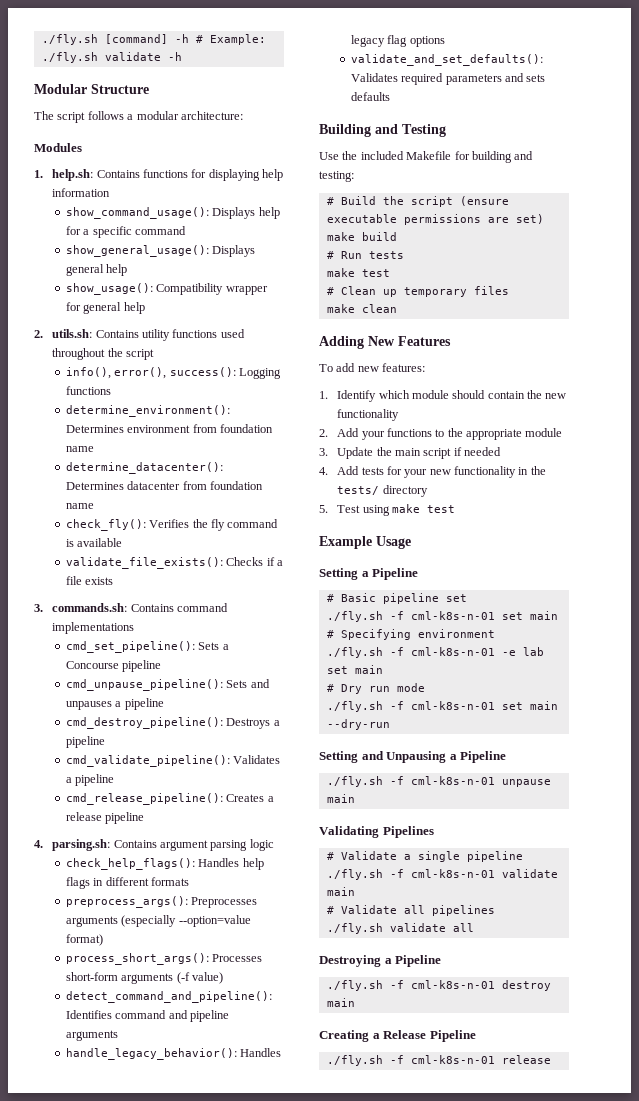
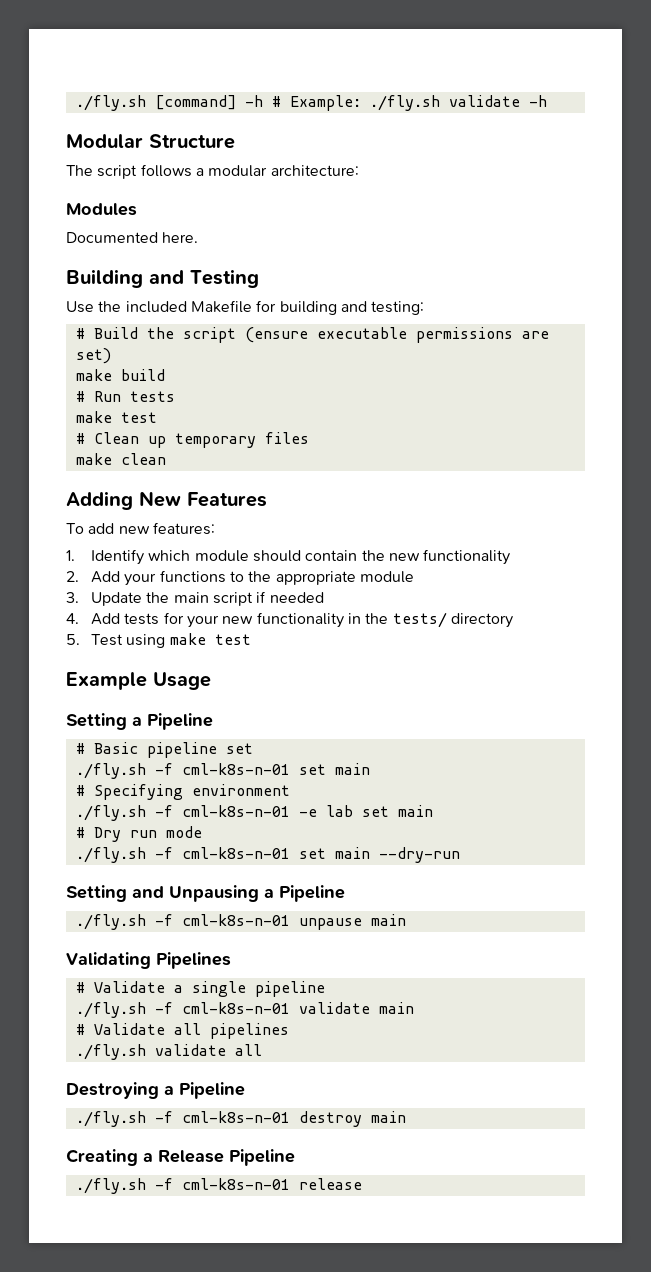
- 1. help.sh: Contains functions for displaying help information
- show_command_usage(): Displays help for a specific command
- show_general_usage(): Displays general help
- show_usage(): Compatibility wrapper for general help
- 2. utils.sh: Contains utility functions used throughout the script
- info(), error(), success(): Logging functions
- determine_environment(): Determines environment from foundation name
- determine_datacenter(): Determines datacenter from foundation name
- check_fly(): Verifies the fly command is available
- validate_file_exists(): Checks if a file exists
- 3. commands.sh: Contains command implementations
- cmd_set_pipeline(): Sets a Concourse pipeline
- cmd_unpause_pipeline(): Sets and unpauses a pipeline
- cmd_destroy_pipeline(): Destroys a pipeline
- cmd_validate_pipeline(): Validates a pipeline
- cmd_release_pipeline(): Creates a release pipeline
- 4. parsing.sh: Contains argument parsing logic
- check_help_flags(): Handles help flags in different formats
- preprocess_args(): Preprocesses arguments (especially --option=value format)
- process_short_args(): Processes short-form arguments (-f value)
- detect_command_and_pipeline(): Identifies command and pipeline arguments
- handle_legacy_behavior(): Handles legacy flag options
- validate_and_set_defaults(): Validates required parameters and sets defaults
+ Documented here.

